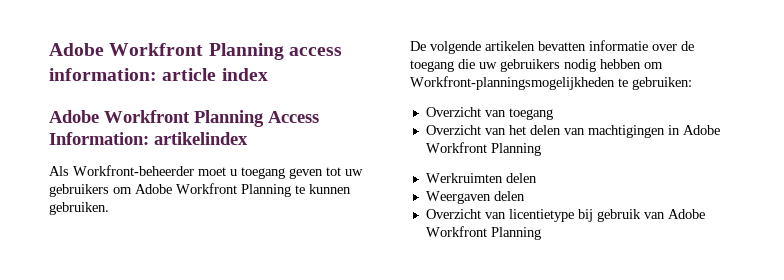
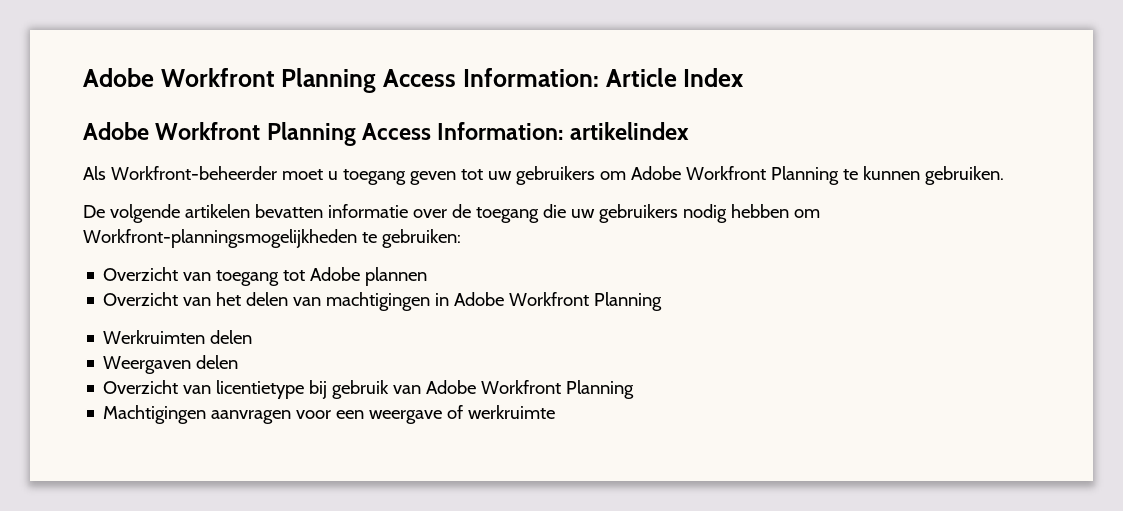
- Adobe Workfront Planning access information: article index
+ Adobe Workfront Planning Access Information: Article Index
- Overzicht van toegang
+ Overzicht van toegang tot Adobe plannen
+ Machtigingen aanvragen voor een weergave of werkruimte

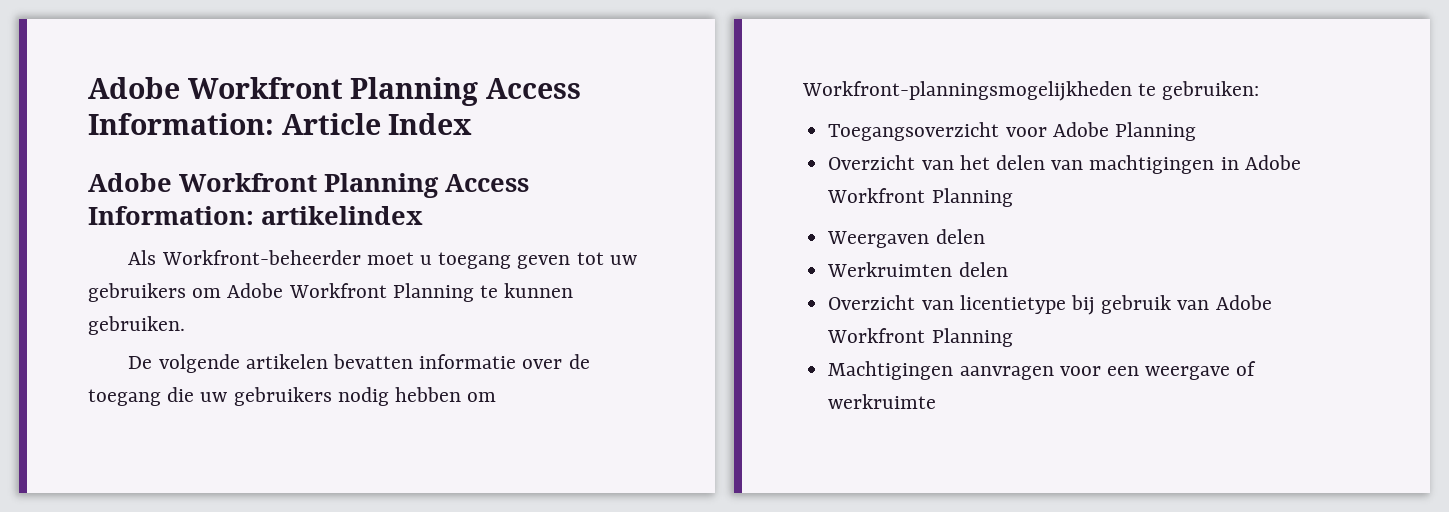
- Overzicht van toegang tot Adobe plannen
+ Toegangsoverzicht voor Adobe Planning
+ Weergaven delen
  Werkruimten delen
- Weergaven delen

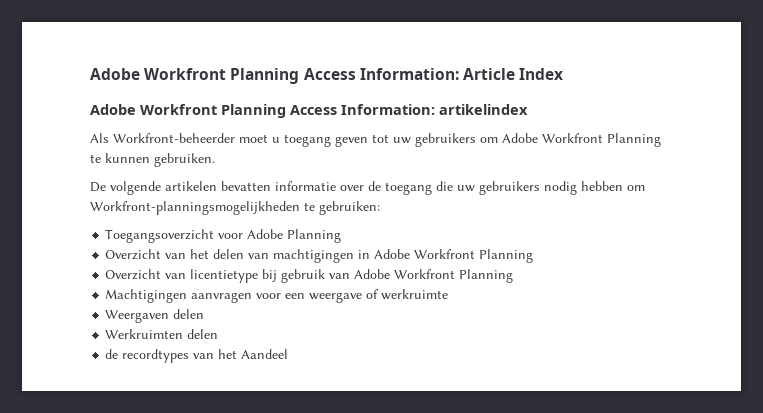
- Weergaven delen
- Werkruimten delen
+ Weergaven delen
+ Werkruimten delen
+ de recordtypes van het Aandeel

